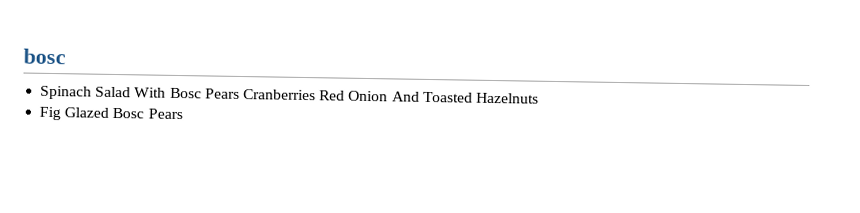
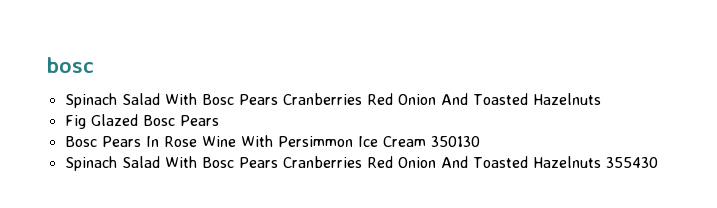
+ Bosc Pears In Rose Wine With Persimmon Ice Cream 350130
+ Spinach Salad With Bosc Pears Cranberries Red Onion And Toasted Hazelnuts 355430

